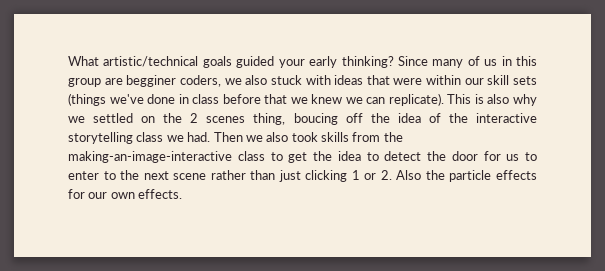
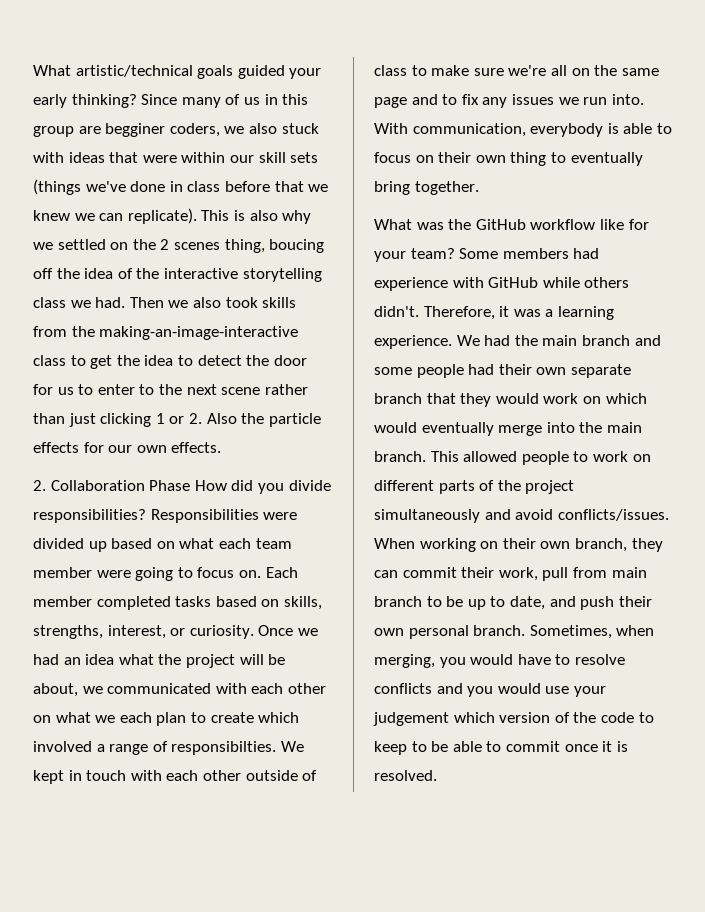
+ 2. Collaboration Phase How did you divide responsibilities? Responsibilities were divided up based on what each team member were going to focus on. Each member completed tasks based on skills, strengths, interest, or curiosity. Once we had an idea what the project will be about, we communicated with each other on what we each plan to create which involved a range of responsibilties. We kept in touch with each other outside of class to make sure we're all on the same page and to fix any issues we run into. With communication, everybody is able to focus on their own thing to eventually bring together.
+ What was the GitHub workflow like for your team? Some members had experience with GitHub while others didn't. Therefore, it was a learning experience. We had the main branch and some people had their own separate branch that they would work on which would eventually merge into the main branch. This allowed people to work on different parts of the project simultaneously and avoid conflicts/issues. When working on their own branch, they can commit their work, pull from main branch to be up to date, and push their own personal branch. Sometimes, when merging, you would have to resolve conflicts and you would use your judgement which version of the code to keep to be able to commit once it is resolved.

